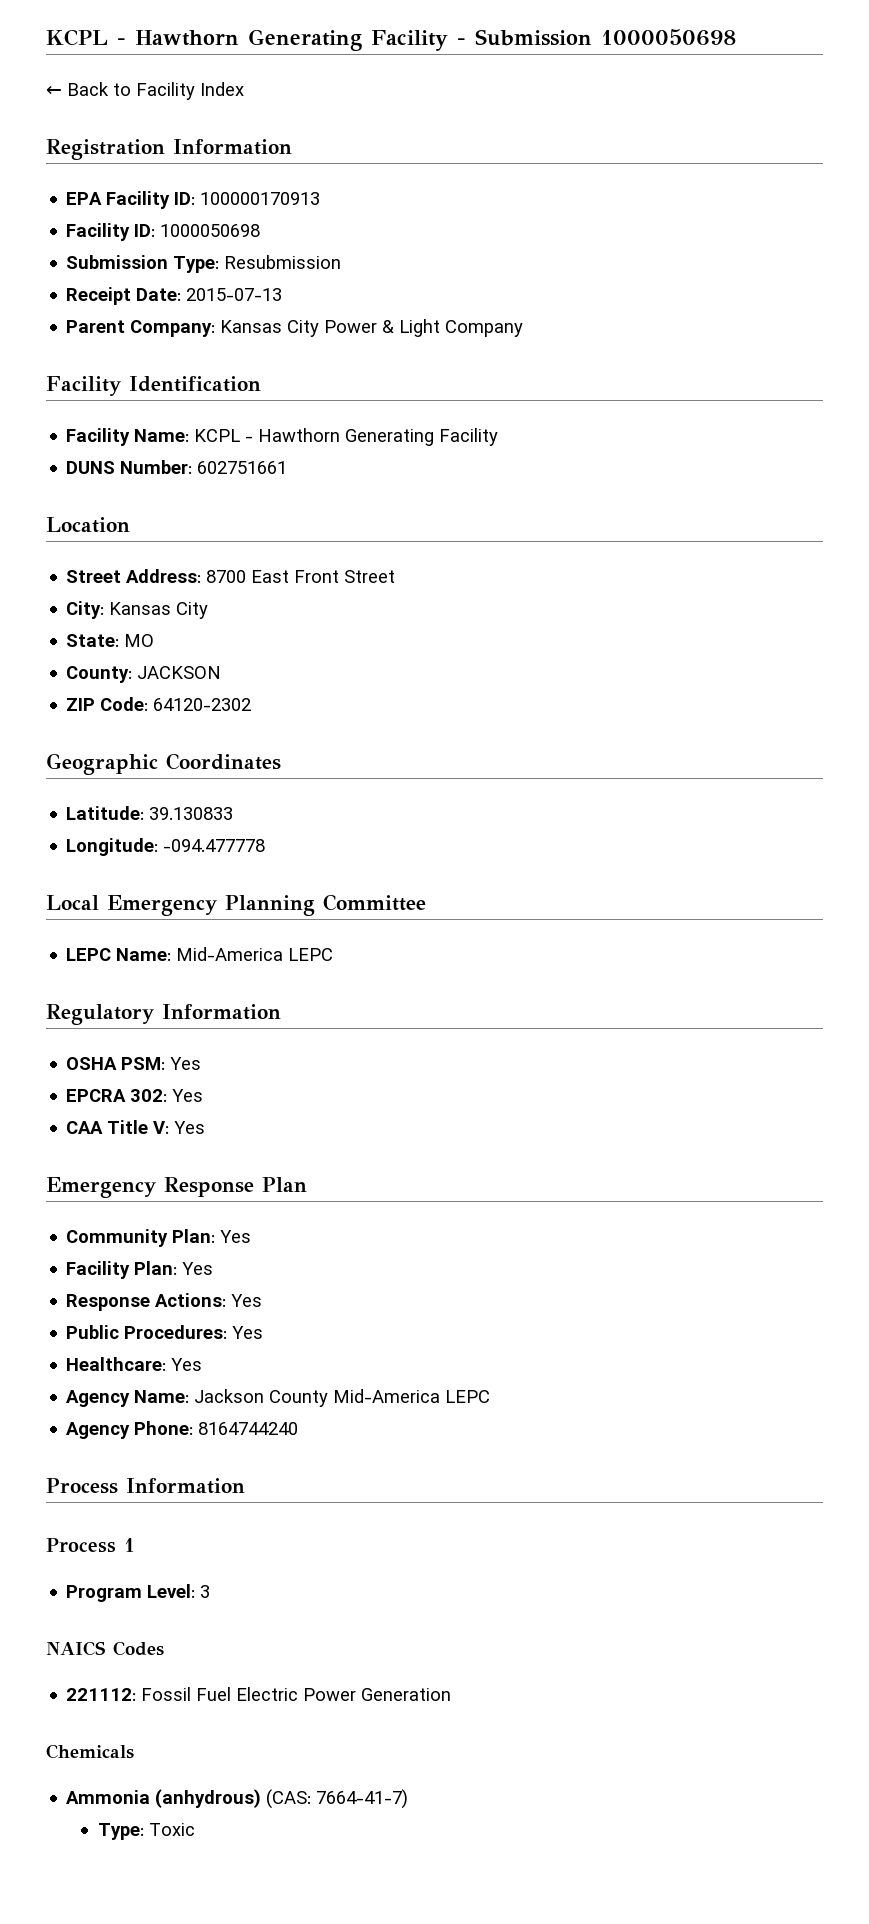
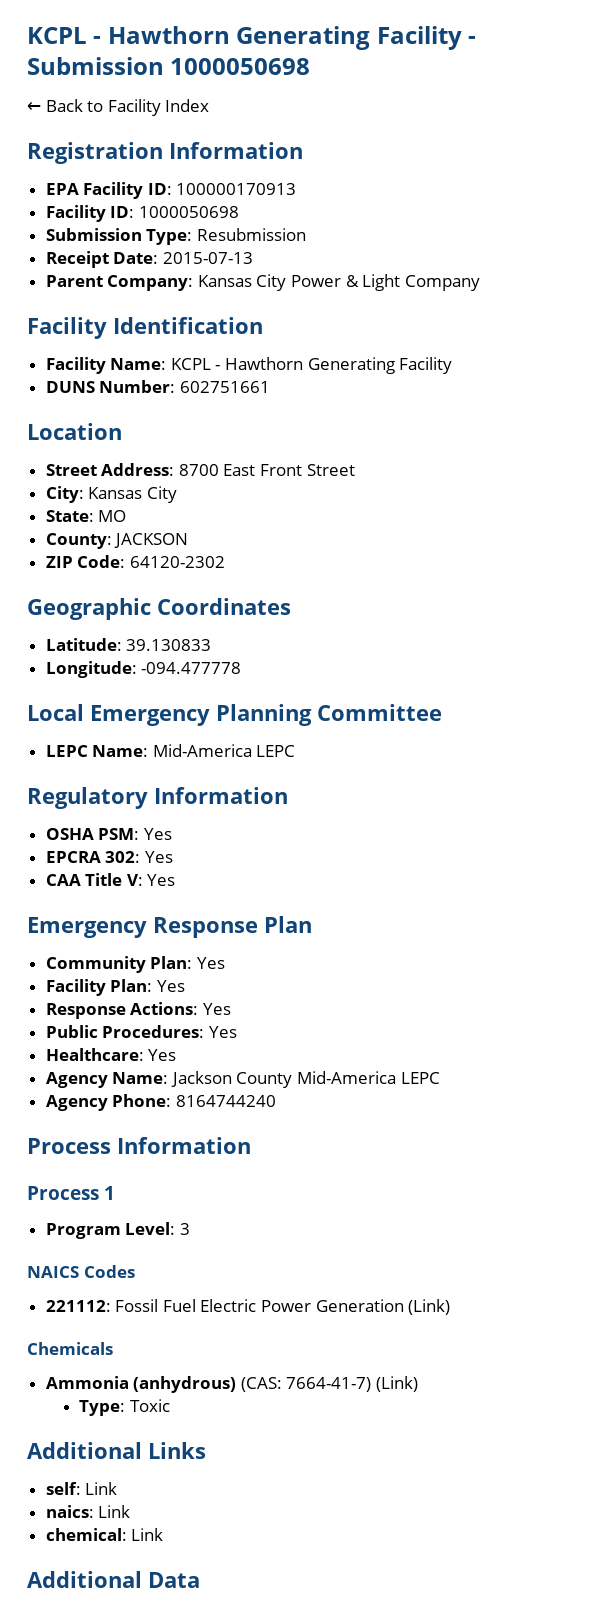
- 221112: Fossil Fuel Electric Power Generation
+ 221112: Fossil Fuel Electric Power Generation (Link)
- Ammonia (anhydrous) (CAS: 7664-41-7)
+ Ammonia (anhydrous) (CAS: 7664-41-7) (Link)
+ Additional Links
+ self: Link
+ naics: Link
+ chemical: Link
+ Additional Data

